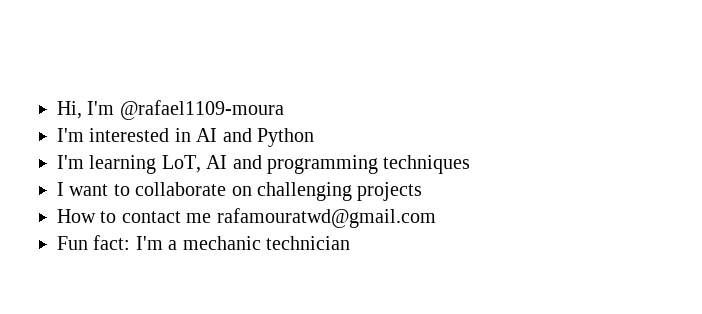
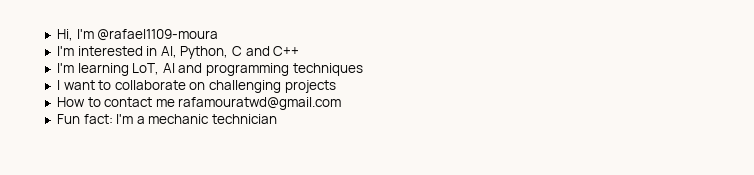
- I'm interested in AI and Python
+ I'm interested in AI, Python, C and C++

